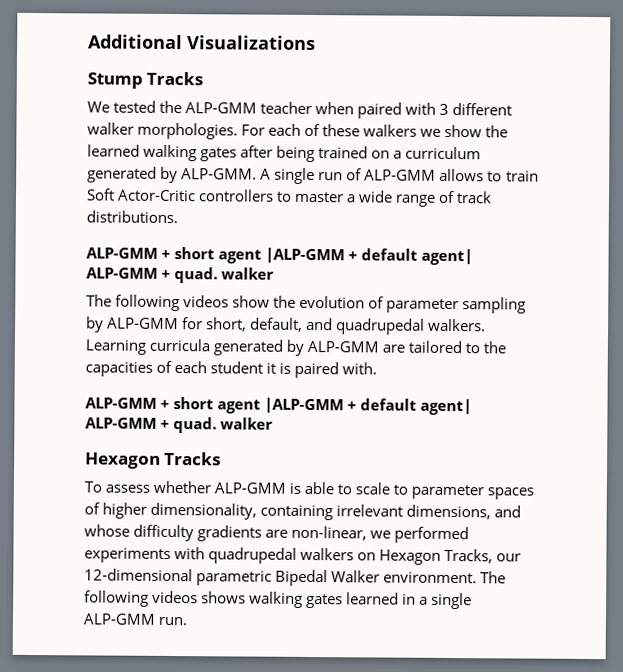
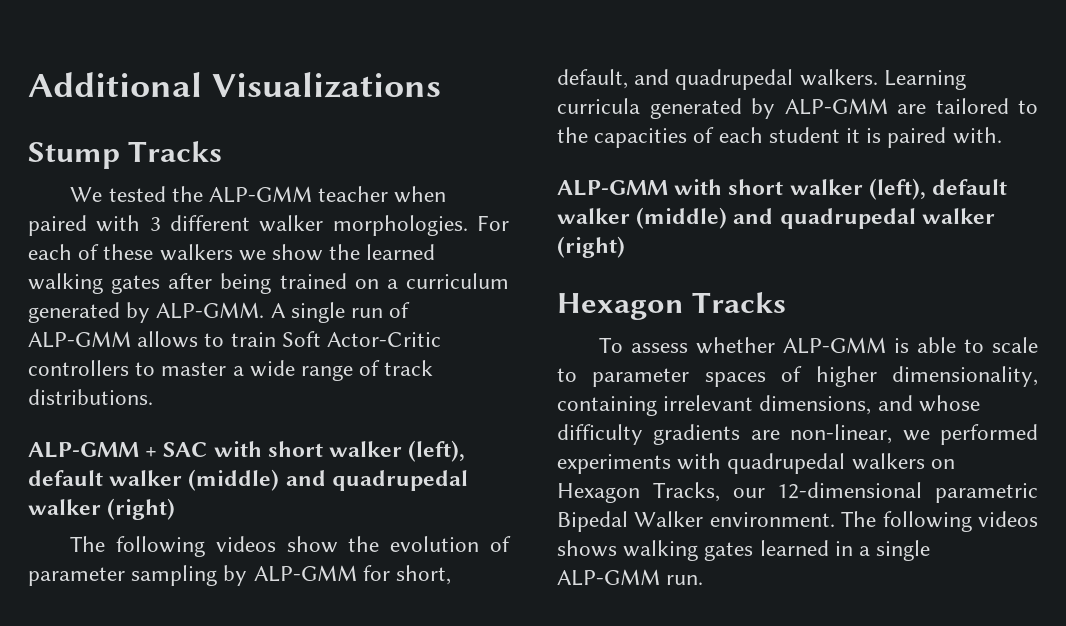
  A single run of ALP-GMM allows to train Soft Actor-Critic controllers to master a wide range of track distributions.
- ALP-GMM + short agent |ALP-GMM + default agent| ALP-GMM + quad. walker
+ ALP-GMM + SAC with short walker (left), default walker (middle) and quadrupedal walker (right)
  Learning curricula generated by ALP-GMM are tailored to the capacities of each student it is paired with.
- ALP-GMM + short agent |ALP-GMM + default agent| ALP-GMM + quad. walker
+ ALP-GMM with short walker (left), default walker (middle) and quadrupedal walker (right)

